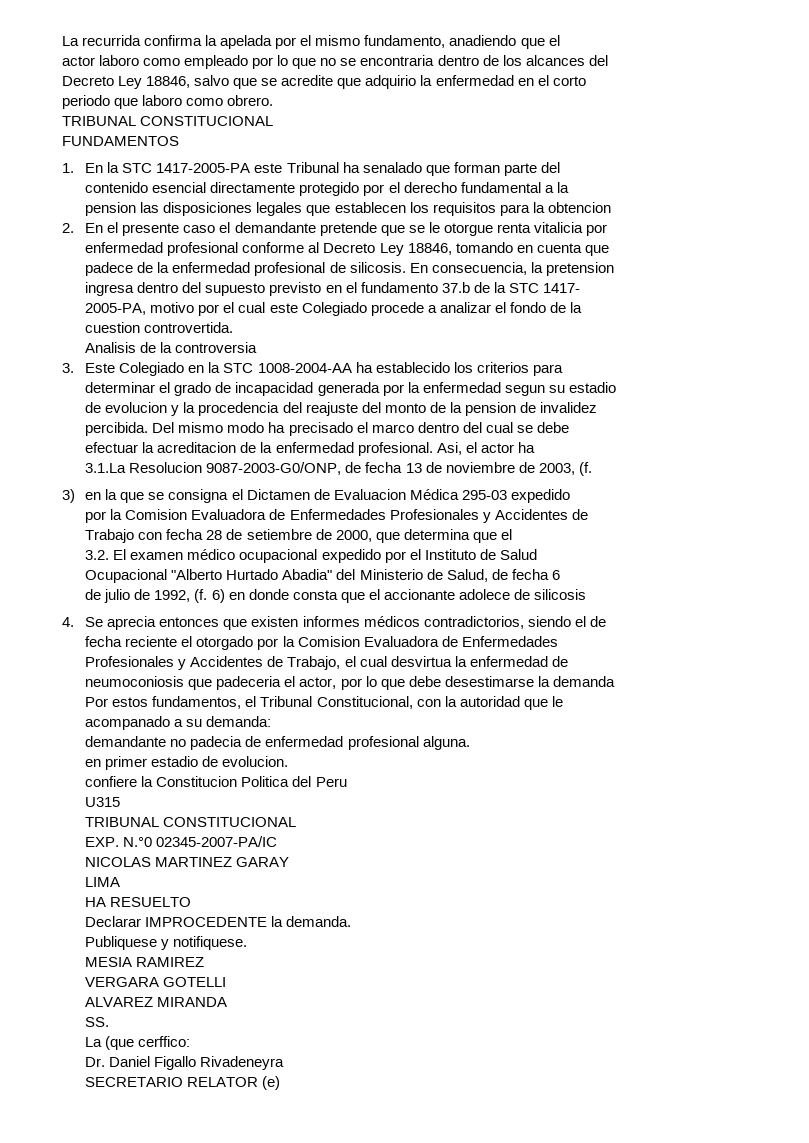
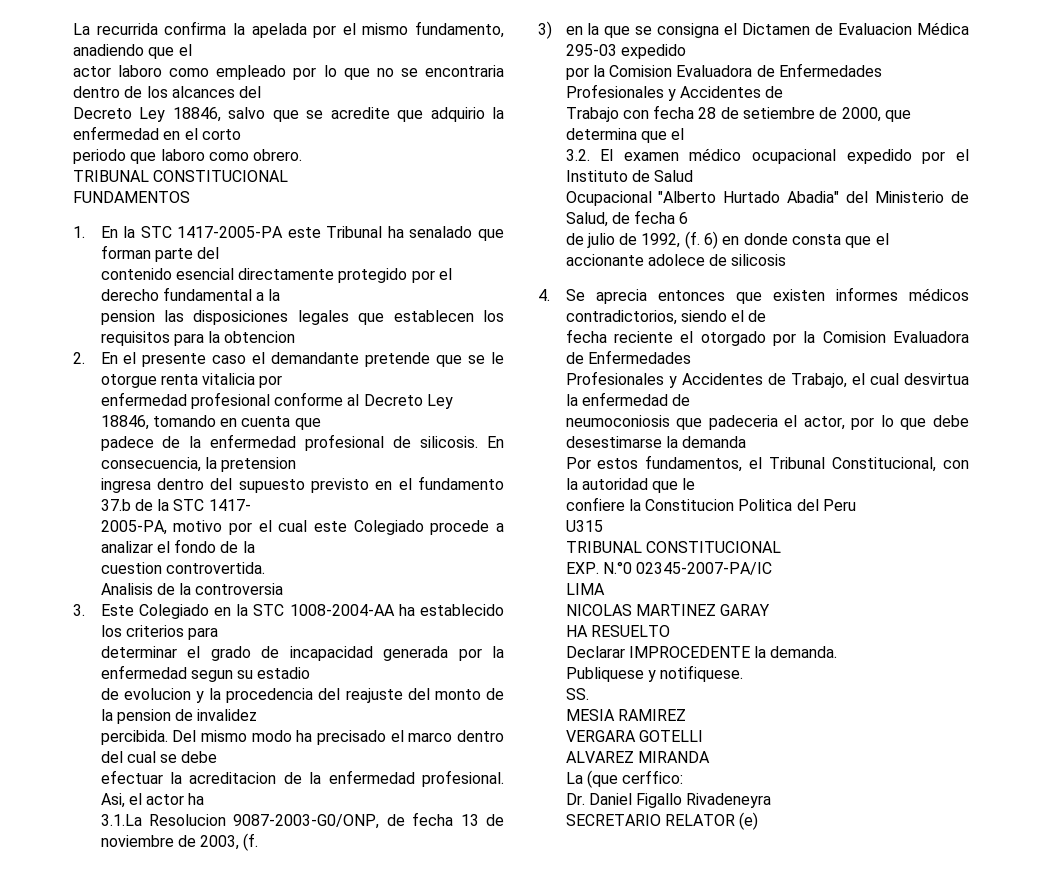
- acompanado a su demanda:
- demandante no padecia de enfermedad profesional alguna.
- en primer estadio de evolucion.
+ LIMA
- LIMA
+ SS.
- SS.

